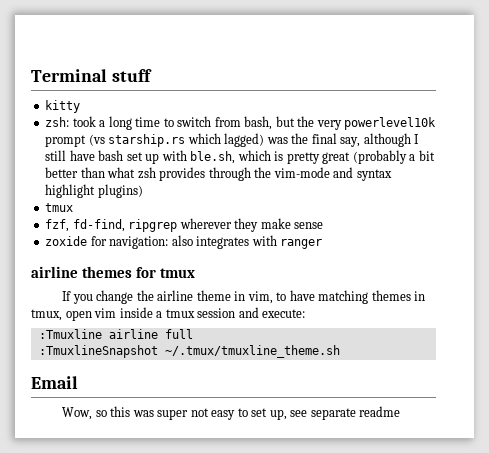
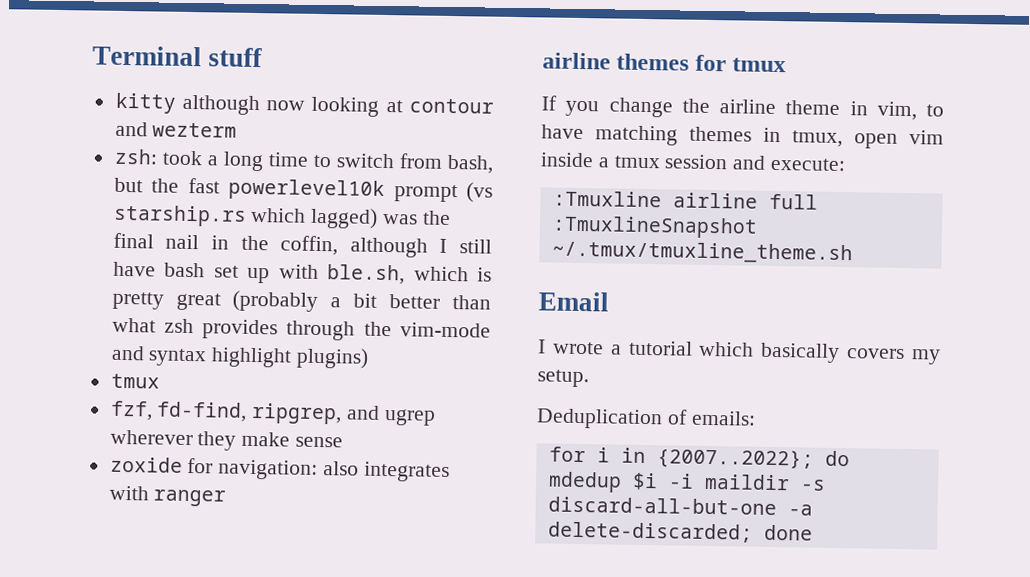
- kitty
+ kitty although now looking at contour and wezterm
- zsh: took a long time to switch from bash, but the very powerlevel10k prompt (vs starship.rs which lagged) was the final say, although I still have bash set up with ble.sh, which is pretty great (probably a bit better than what zsh provides through the vim-mode and syntax highlight plugins)
+ zsh: took a long time to switch from bash, but the fast powerlevel10k prompt (vs starship.rs which lagged) was the final nail in the coffin, although I still have bash set up with ble.sh, which is pretty great (probably a bit better than what zsh provides through the vim-mode and syntax highlight plugins)
- fzf, fd-find, ripgrep wherever they make sense
+ fzf, fd-find, ripgrep, and ugrep wherever they make sense
- Wow, so this was super not easy to set up, see separate readme
+ I wrote a tutorial which basically covers my setup.
+ Deduplication of emails:
+ for i in {2007..2022}; do mdedup $i -i maildir -s discard-all-but-one -a delete-discarded; done

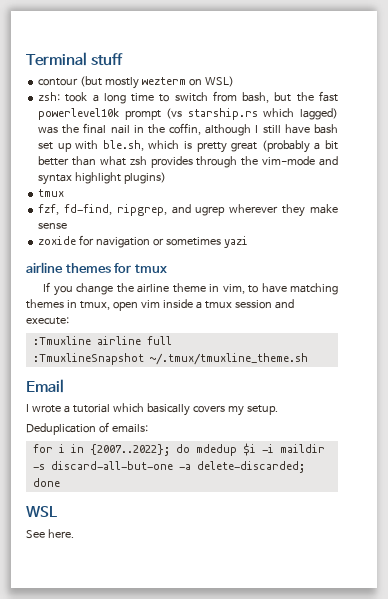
- kitty although now looking at contour and wezterm
+ contour (but mostly wezterm on WSL)
- zoxide for navigation: also integrates with ranger
+ zoxide for navigation or sometimes yazi
+ WSL
+ See here.

